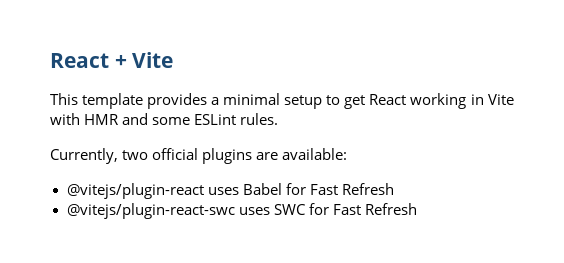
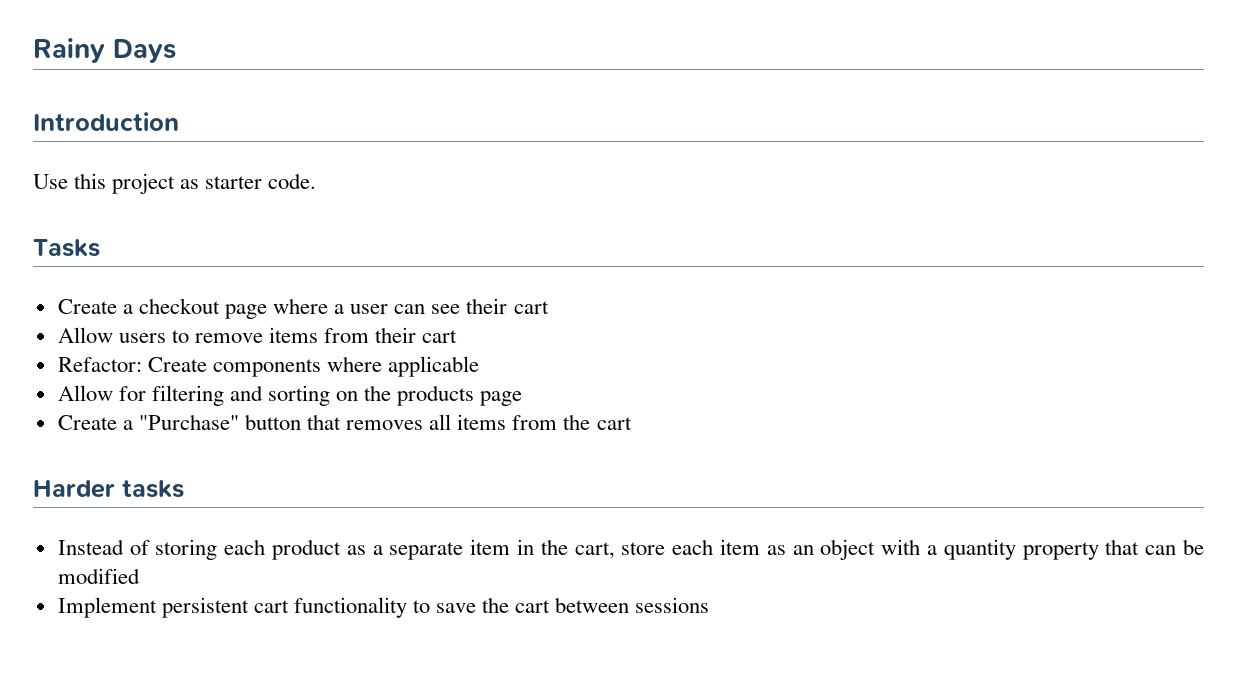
- React + Vite
- This template provides a minimal setup to get React working in Vite with HMR and some ESLint rules.
- Currently, two official plugins are available:
- @vitejs/plugin-react uses Babel for Fast Refresh
- @vitejs/plugin-react-swc uses SWC for Fast Refresh
+ Rainy Days
+ Introduction
+ Use this project as starter code.
+ Tasks
+ Create a checkout page where a user can see their cart
+ Allow users to remove items from their cart
+ Refactor: Create components where applicable
+ Allow for filtering and sorting on the products page
+ Create a "Purchase" button that removes all items from the cart
+ Harder tasks
+ Instead of storing each product as a separate item in the cart, store each item as an object with a quantity property that can be modified
+ Implement persistent cart functionality to save the cart between sessions

